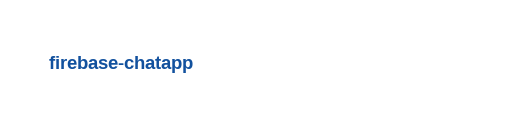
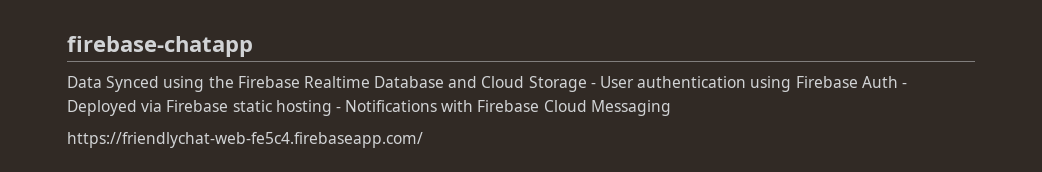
+ Data Synced using the Firebase Realtime Database and Cloud Storage - User authentication using Firebase Auth - Deployed via Firebase static hosting - Notifications with Firebase Cloud Messaging
+ https://friendlychat-web-fe5c4.firebaseapp.com/

